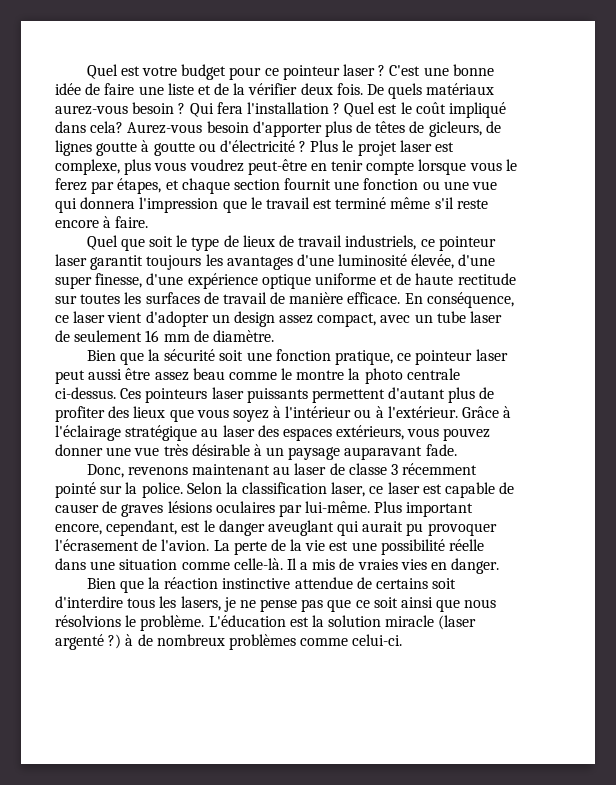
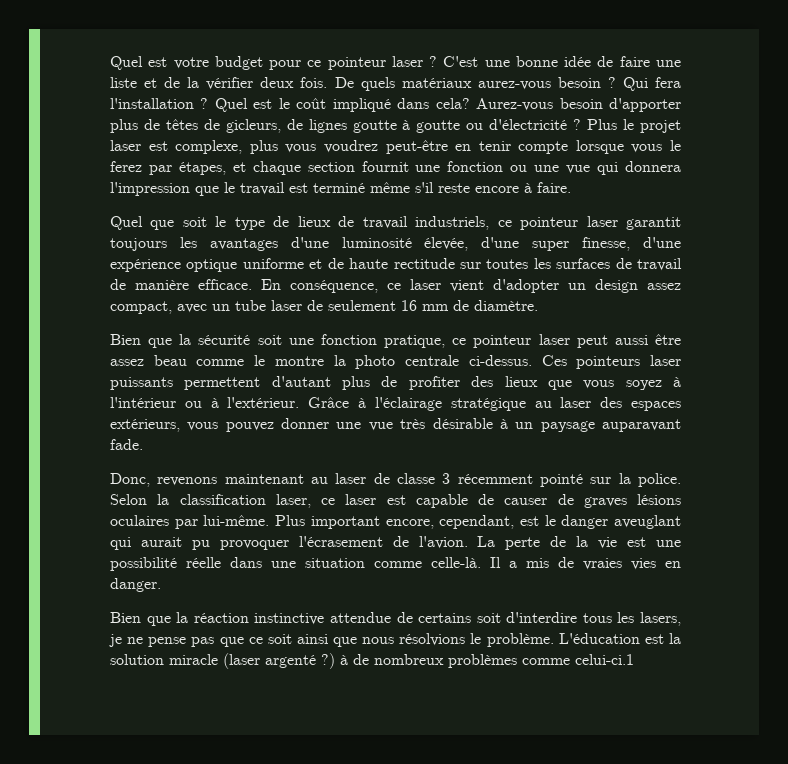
- L'éducation est la solution miracle (laser argenté ?) à de nombreux problèmes comme celui-ci.
+ L'éducation est la solution miracle (laser argenté ?) à de nombreux problèmes comme celui-ci.1

